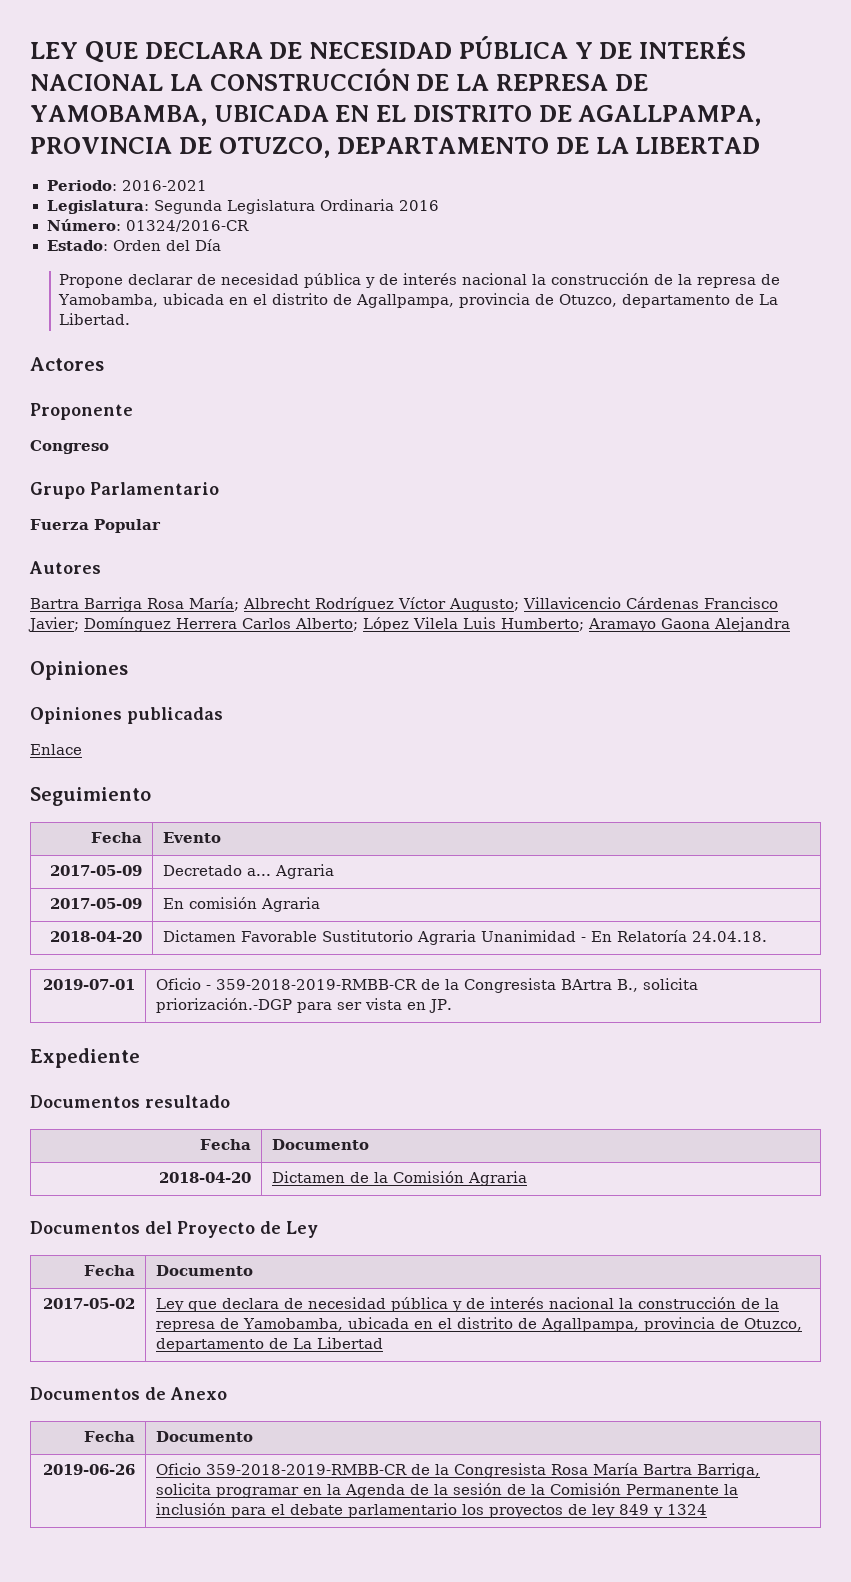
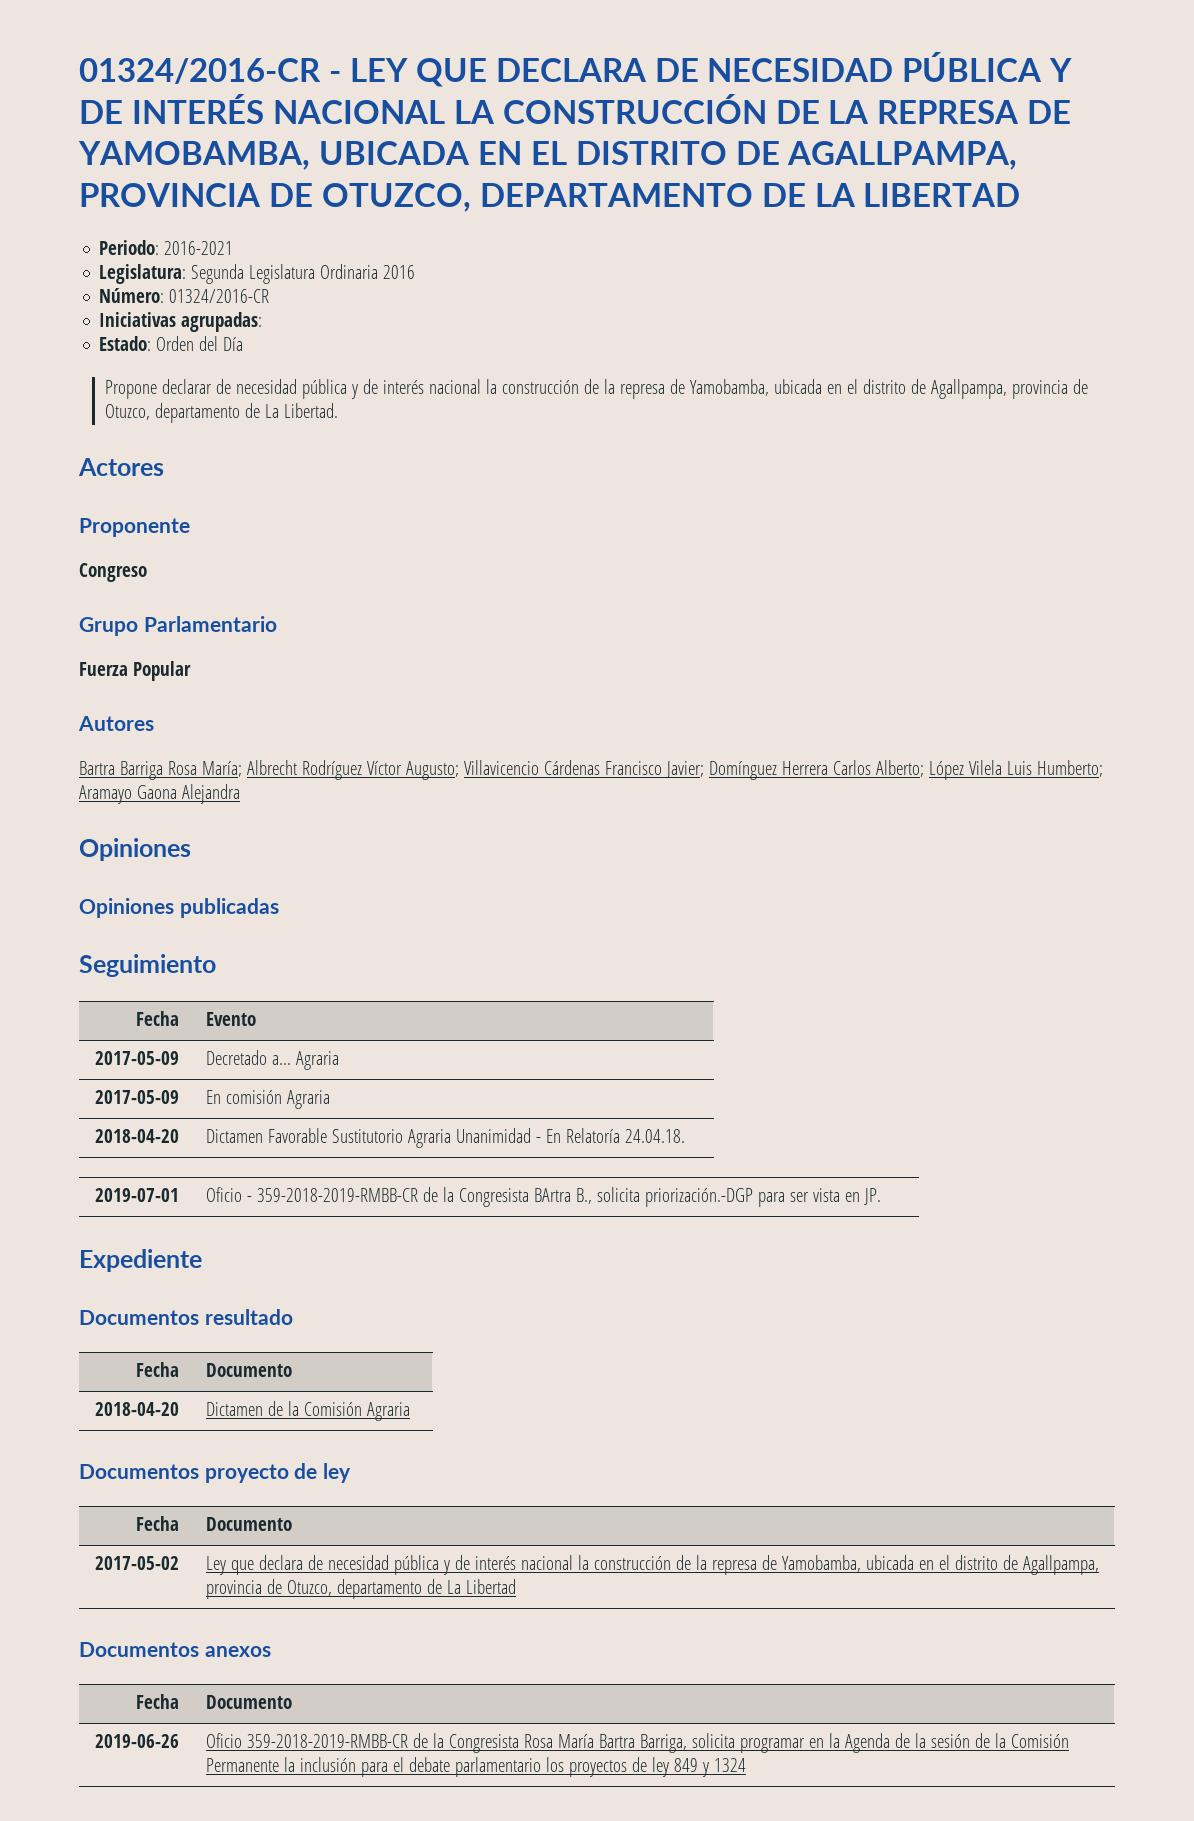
- LEY QUE DECLARA DE NECESIDAD PÚBLICA Y DE INTERÉS NACIONAL LA CONSTRUCCIÓN DE LA REPRESA DE YAMOBAMBA, UBICADA EN EL DISTRITO DE AGALLPAMPA, PROVINCIA DE OTUZCO, DEPARTAMENTO DE LA LIBERTAD
+ 01324/2016-CR - LEY QUE DECLARA DE NECESIDAD PÚBLICA Y DE INTERÉS NACIONAL LA CONSTRUCCIÓN DE LA REPRESA DE YAMOBAMBA, UBICADA EN EL DISTRITO DE AGALLPAMPA, PROVINCIA DE OTUZCO, DEPARTAMENTO DE LA LIBERTAD
+ Iniciativas agrupadas:
- Enlace
- Documentos del Proyecto de Ley
+ Documentos proyecto de ley
- Documentos de Anexo
+ Documentos anexos

